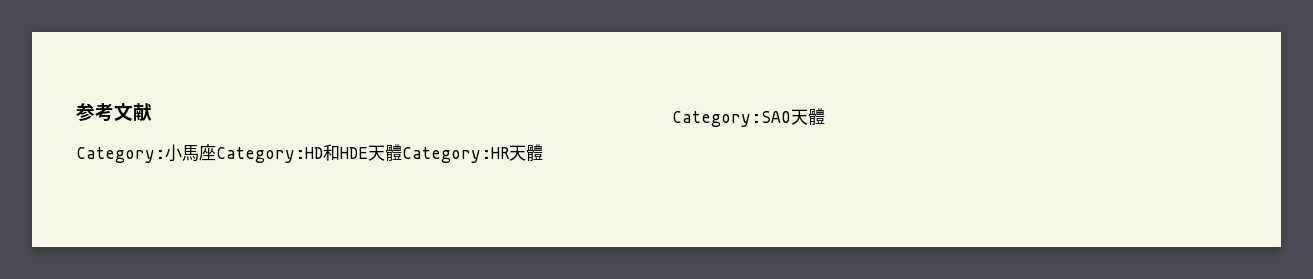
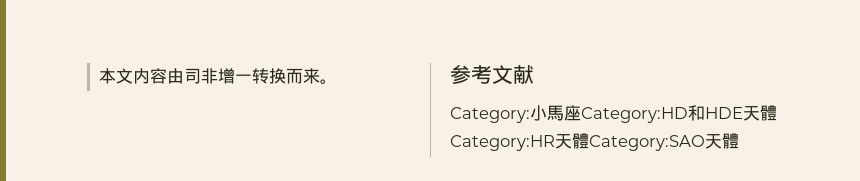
+ 本文内容由司非增一转换而来。

